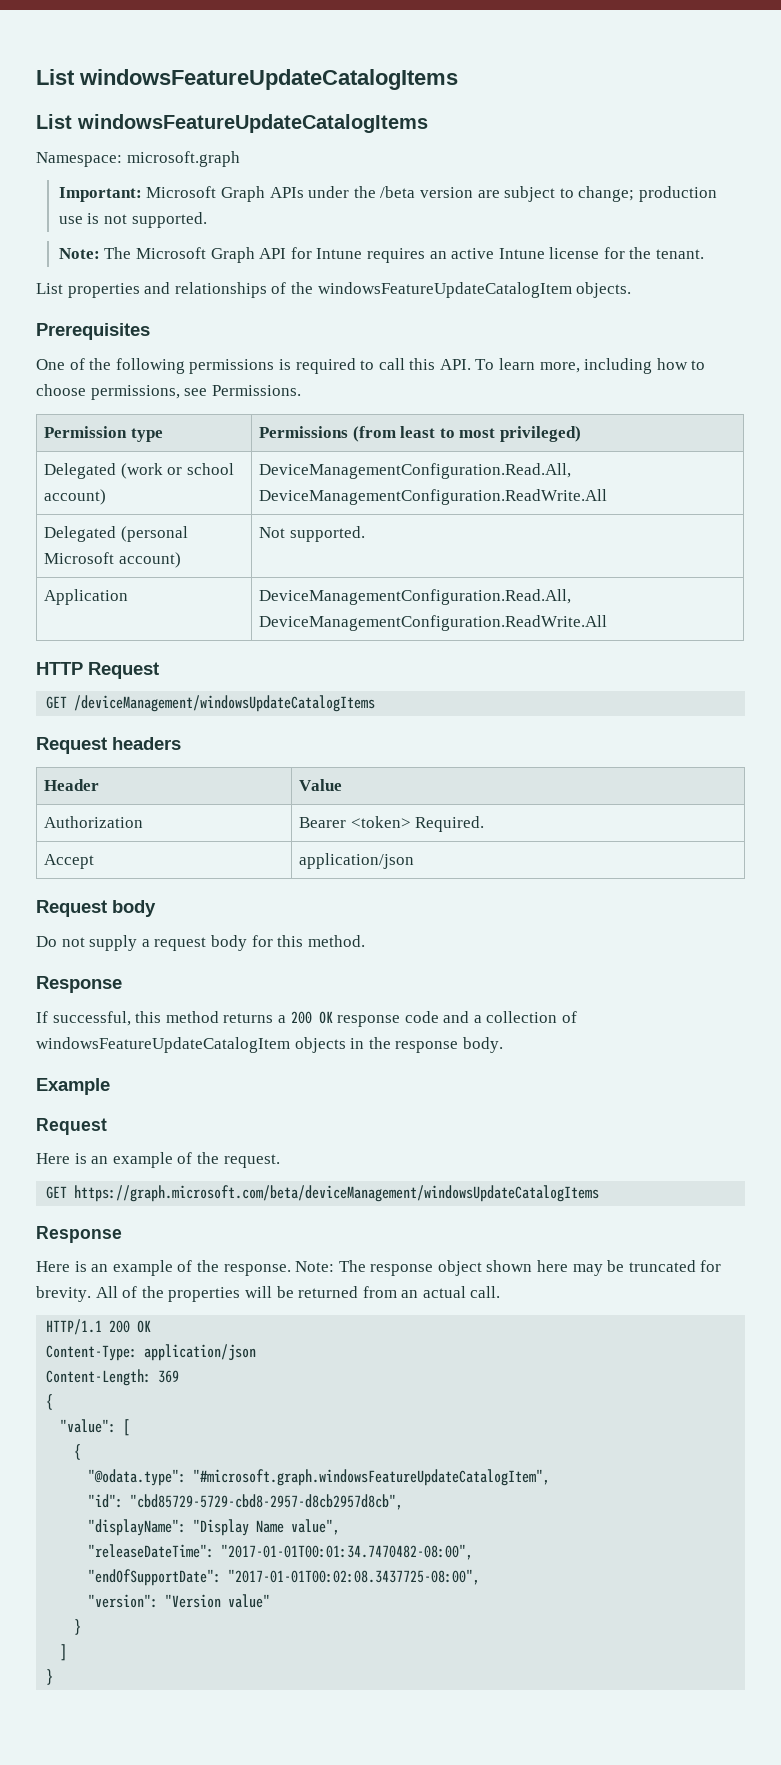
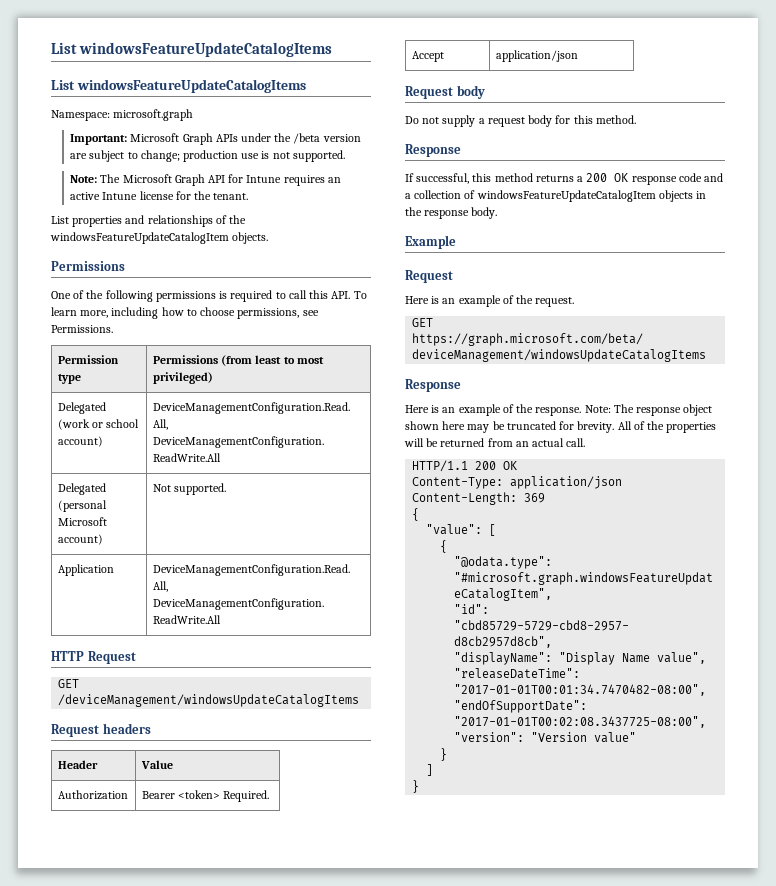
  List properties and relationships of the windowsFeatureUpdateCatalogItem objects.
- Prerequisites
+ Permissions

